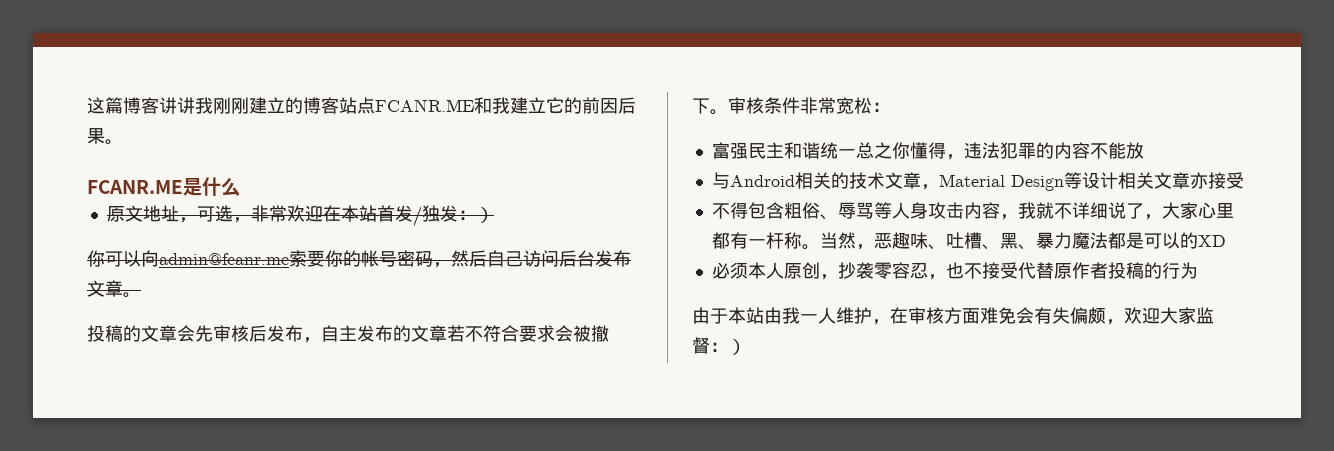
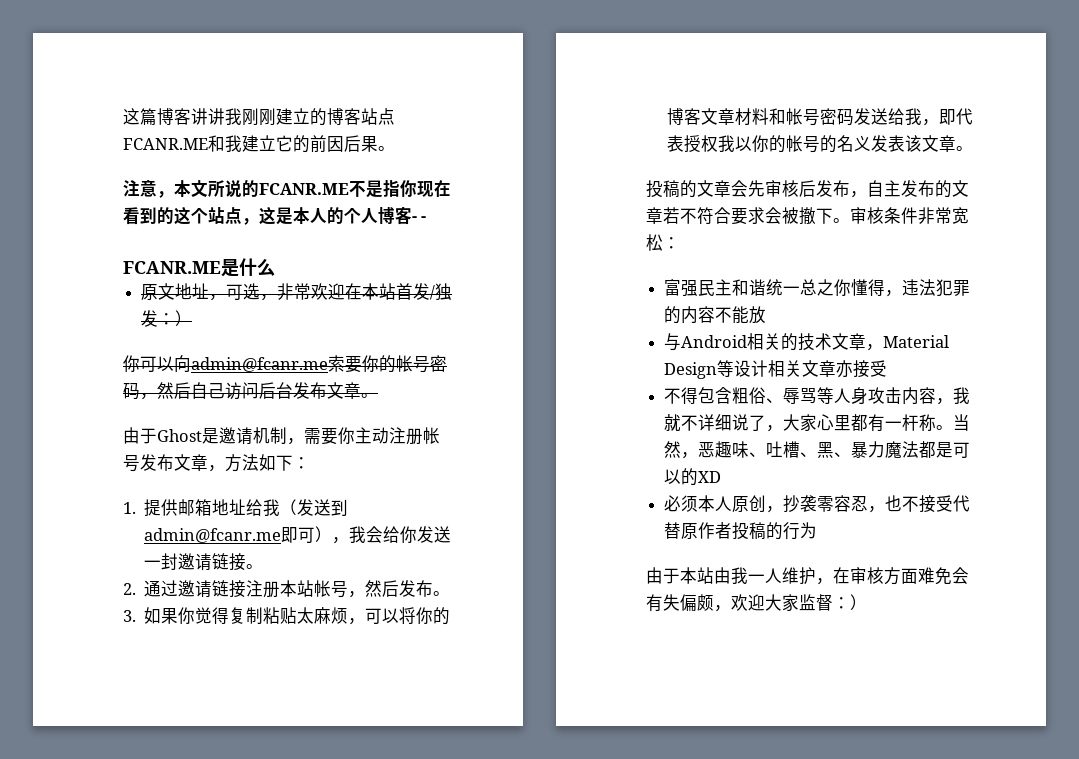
+ 注意，本文所说的FCANR.ME不是指你现在看到的这个站点，这是本人的个人博客- -
+ 由于Ghost是邀请机制，需要你主动注册帐号发布文章，方法如下：
+ 1.提供邮箱地址给我（发送到admin@fcanr.me即可），我会给你发送一封邀请链接。
+ 2.通过邀请链接注册本站帐号，然后发布。
+ 3.如果你觉得复制粘贴太麻烦，可以将你的博客文章材料和帐号密码发送给我，即代表授权我以你的帐号的名义发表该文章。

